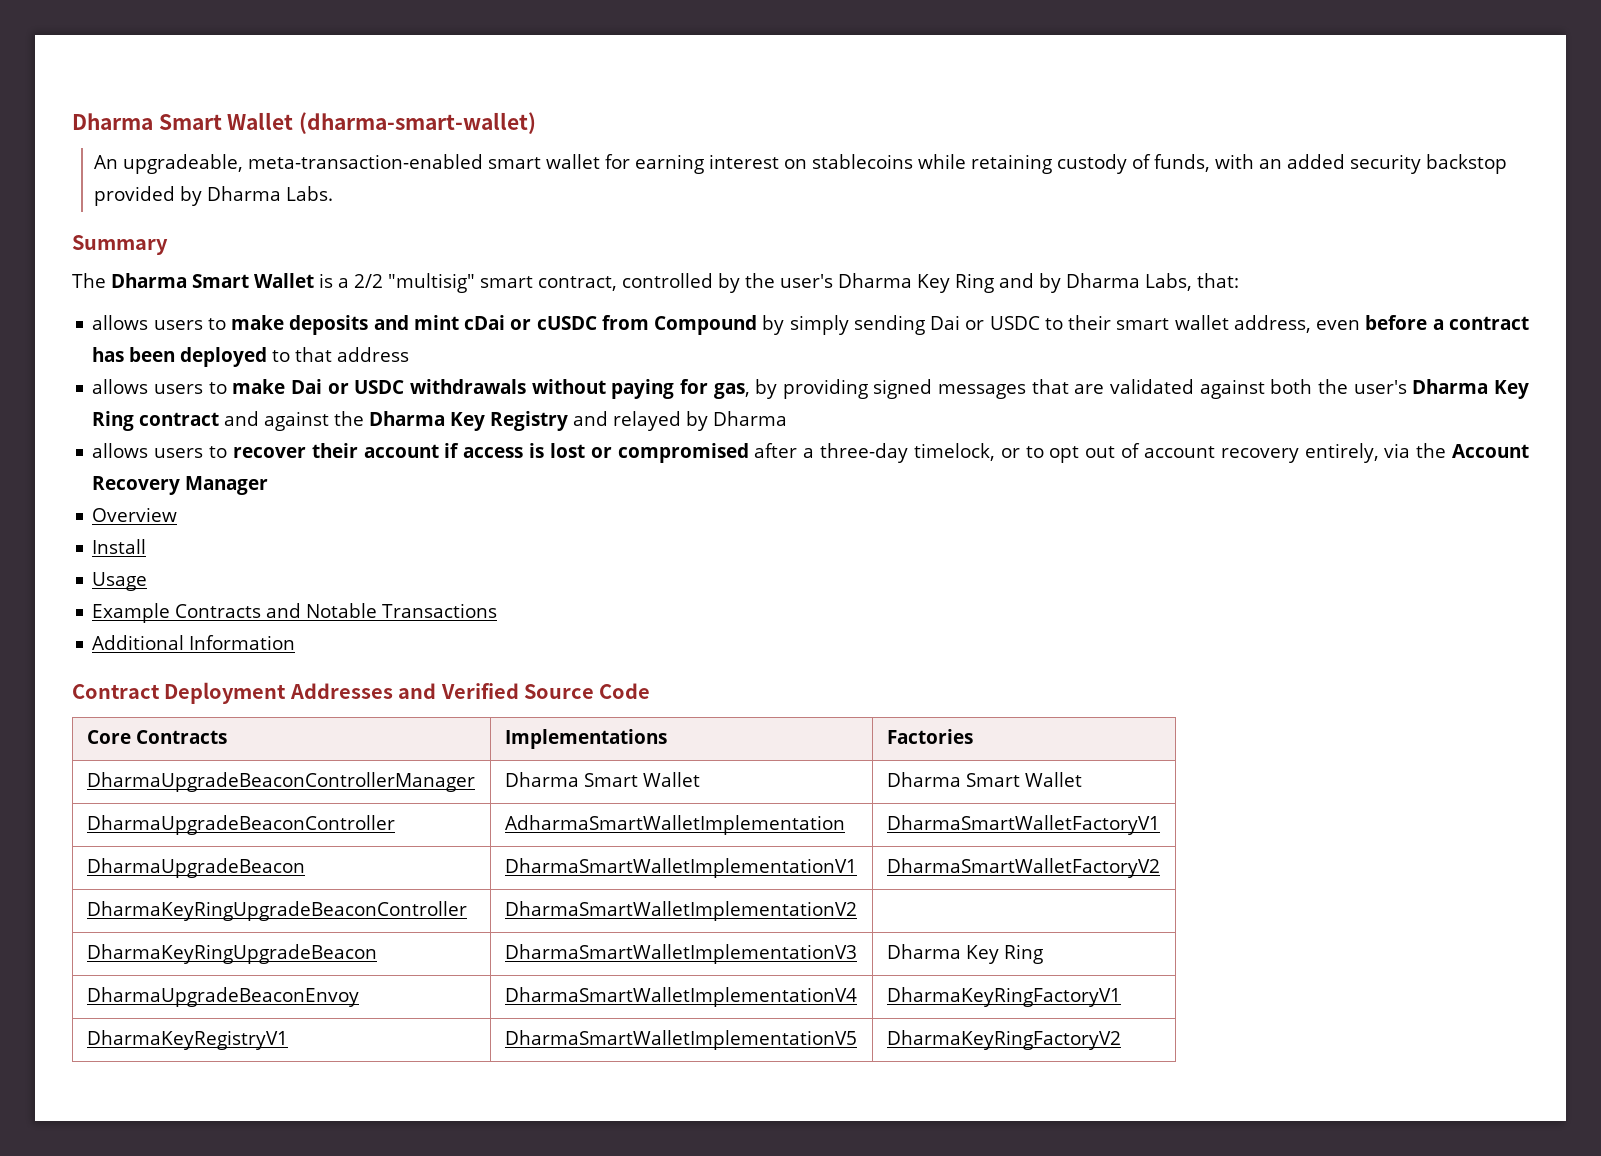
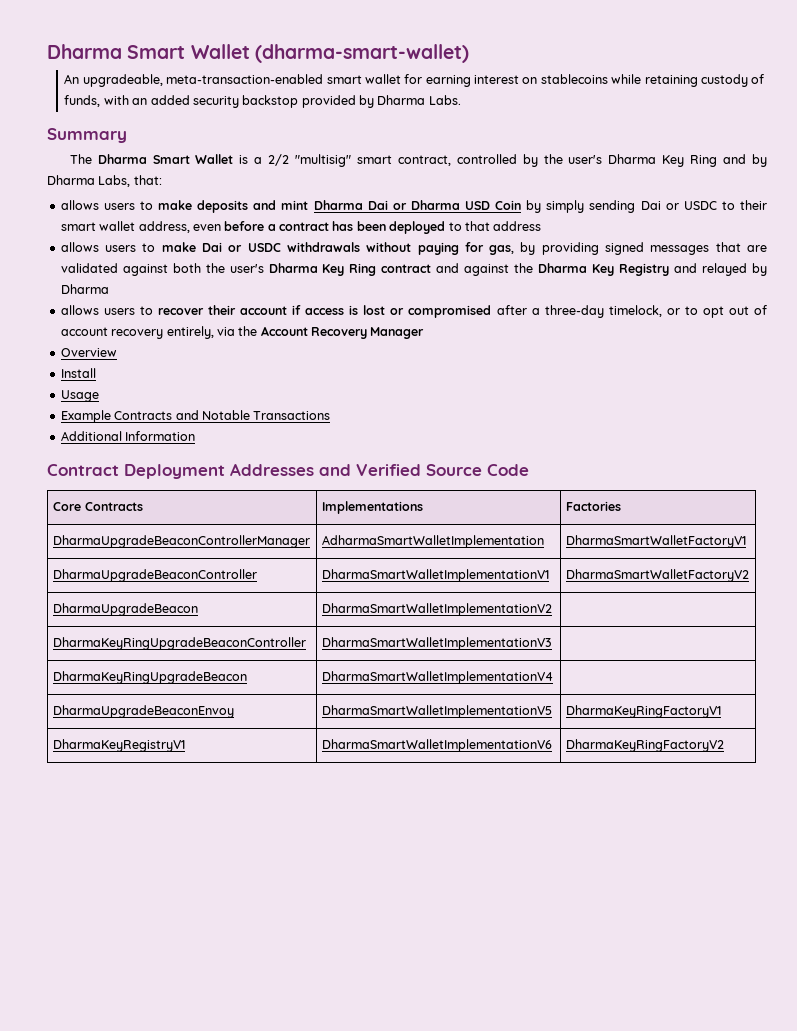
- allows users to make deposits and mint cDai or cUSDC from Compound by simply sending Dai or USDC to their smart wallet address, even before a contract has been deployed to that address
+ allows users to make deposits and mint Dharma Dai or Dharma USD Coin by simply sending Dai or USDC to their smart wallet address, even before a contract has been deployed to that address
- DharmaUpgradeBeaconControllerManager | Dharma Smart Wallet | Dharma Smart Wallet
- DharmaUpgradeBeaconController | AdharmaSmartWalletImplementation | DharmaSmartWalletFactoryV1
+ DharmaUpgradeBeaconControllerManager | AdharmaSmartWalletImplementation | DharmaSmartWalletFactoryV1
- DharmaUpgradeBeacon | DharmaSmartWalletImplementationV1 | DharmaSmartWalletFactoryV2
+ DharmaUpgradeBeaconController | DharmaSmartWalletImplementationV1 | DharmaSmartWalletFactoryV2
- DharmaKeyRingUpgradeBeaconController | DharmaSmartWalletImplementationV2 |
+ DharmaUpgradeBeacon | DharmaSmartWalletImplementationV2 |
- DharmaKeyRingUpgradeBeacon | DharmaSmartWalletImplementationV3 | Dharma Key Ring
+ DharmaKeyRingUpgradeBeaconController | DharmaSmartWalletImplementationV3 |
+ DharmaKeyRingUpgradeBeacon | DharmaSmartWalletImplementationV4 |
- DharmaUpgradeBeaconEnvoy | DharmaSmartWalletImplementationV4 | DharmaKeyRingFactoryV1
+ DharmaUpgradeBeaconEnvoy | DharmaSmartWalletImplementationV5 | DharmaKeyRingFactoryV1
- DharmaKeyRegistryV1 | DharmaSmartWalletImplementationV5 | DharmaKeyRingFactoryV2
+ DharmaKeyRegistryV1 | DharmaSmartWalletImplementationV6 | DharmaKeyRingFactoryV2

